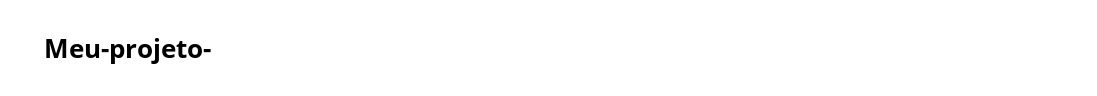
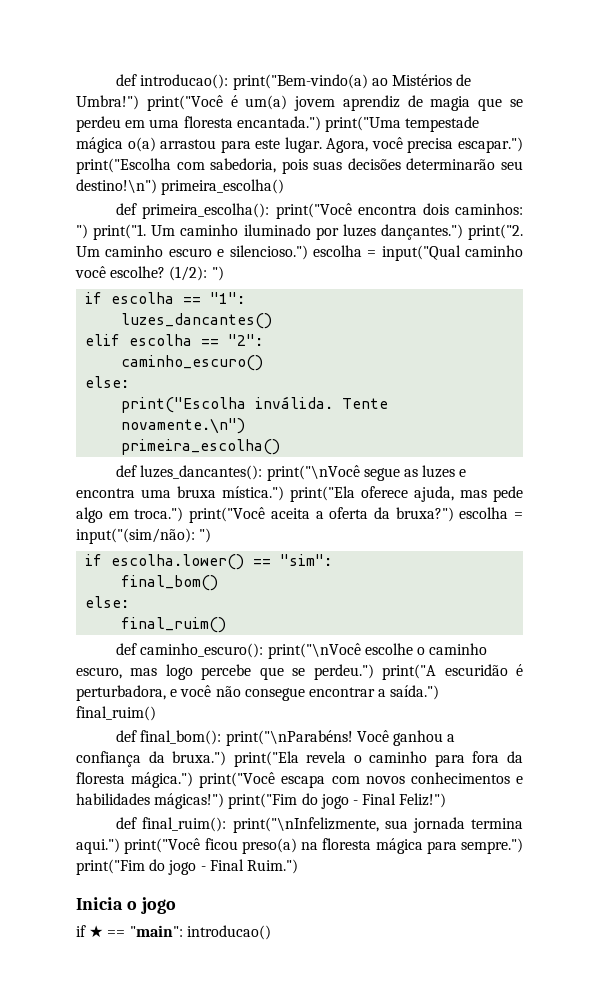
- Meu-projeto-
+ def introducao(): print("Bem-vindo(a) ao Mistérios de Umbra!") print("Você é um(a) jovem aprendiz de magia que se perdeu em uma floresta encantada.") print("Uma tempestade mágica o(a) arrastou para este lugar. Agora, você precisa escapar.") print("Escolha com sabedoria, pois suas decisões determinarão seu destino!\n") primeira_escolha()
+ def primeira_escolha(): print("Você encontra dois caminhos: ") print("1. Um caminho iluminado por luzes dançantes.") print("2. Um caminho escuro e silencioso.") escolha = input("Qual caminho você escolhe? (1/2): ")
+ if escolha == "1":
+ luzes_dancantes()
+ elif escolha == "2":
+ caminho_escuro()
+ else:
+ print("Escolha inválida. Tente novamente.\n")
+ primeira_escolha()
+ def luzes_dancantes(): print("\nVocê segue as luzes e encontra uma bruxa mística.") print("Ela oferece ajuda, mas pede algo em troca.") print("Você aceita a oferta da bruxa?") escolha = input("(sim/não): ")
+ if escolha.lower() == "sim":
+ final_bom()
+ else:
+ final_ruim()
+ def caminho_escuro(): print("\nVocê escolhe o caminho escuro, mas logo percebe que se perdeu.") print("A escuridão é perturbadora, e você não consegue encontrar a saída.") final_ruim()
+ def final_bom(): print("\nParabéns! Você ganhou a confiança da bruxa.") print("Ela revela o caminho para fora da floresta mágica.") print("Você escapa com novos conhecimentos e habilidades mágicas!") print("Fim do jogo - Final Feliz!")
+ def final_ruim(): print("\nInfelizmente, sua jornada termina aqui.") print("Você ficou preso(a) na floresta mágica para sempre.") print("Fim do jogo - Final Ruim.")
+ Inicia o jogo
+ if ★ == "main": introducao()

